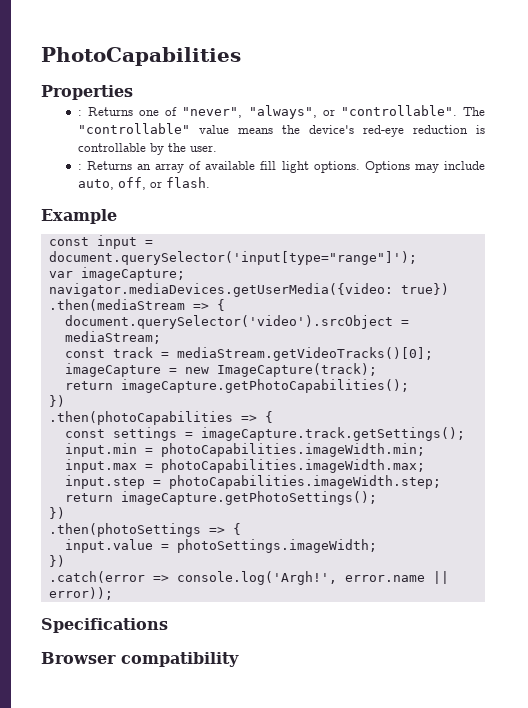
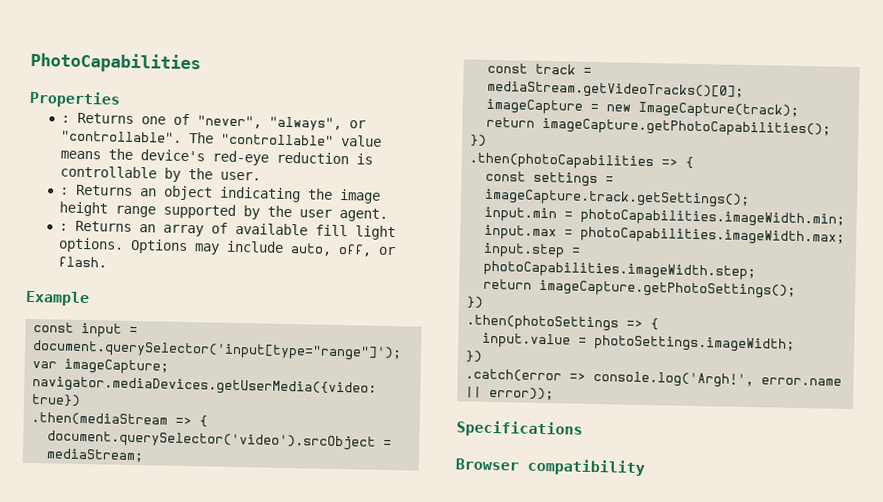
+ : Returns an object indicating the image height range supported by the user agent.

